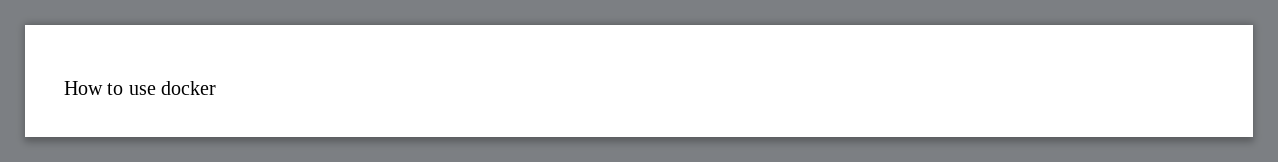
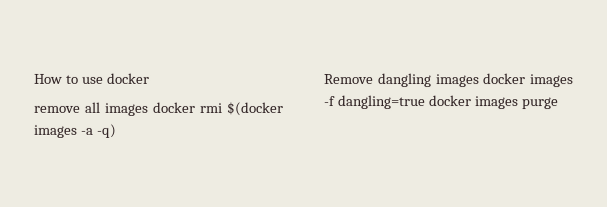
+ remove all images docker rmi $(docker images -a -q)
+ Remove dangling images docker images -f dangling=true docker images purge

